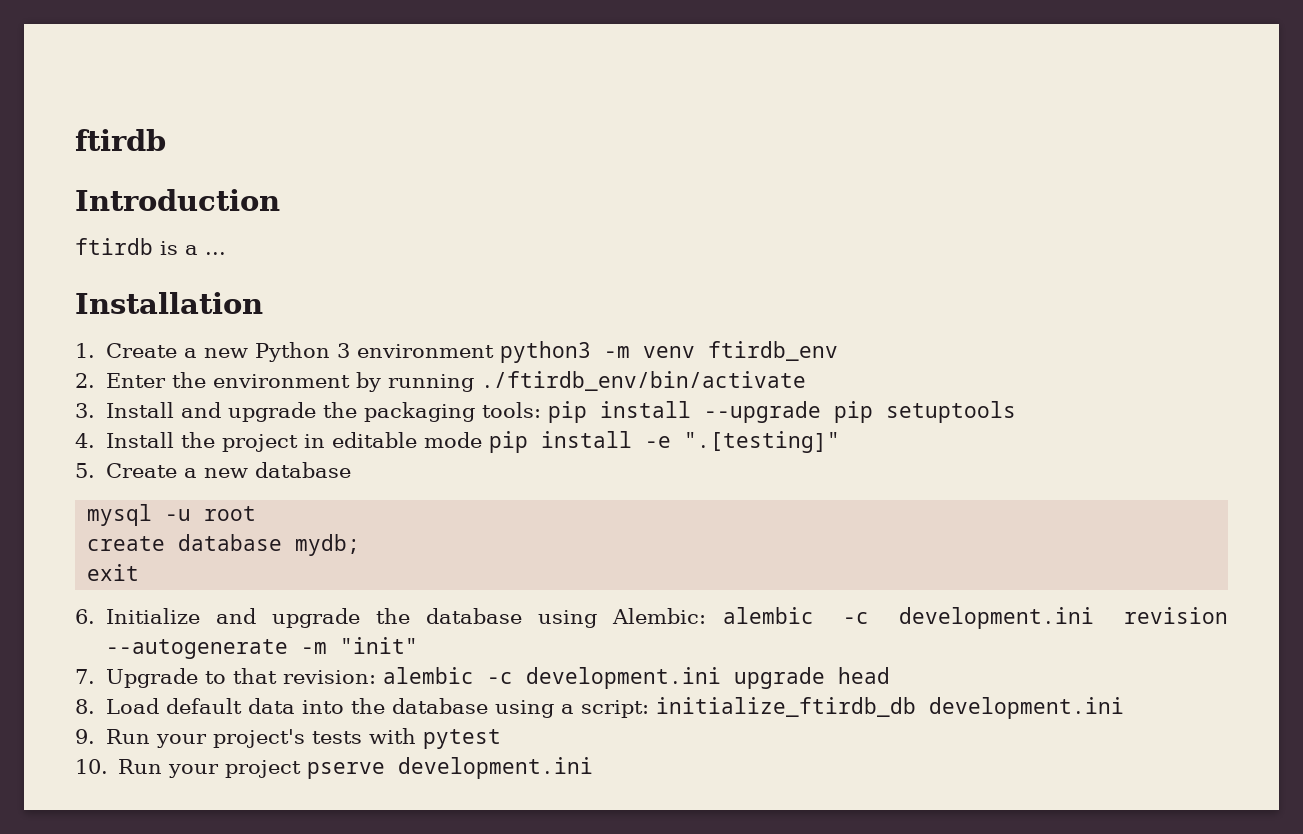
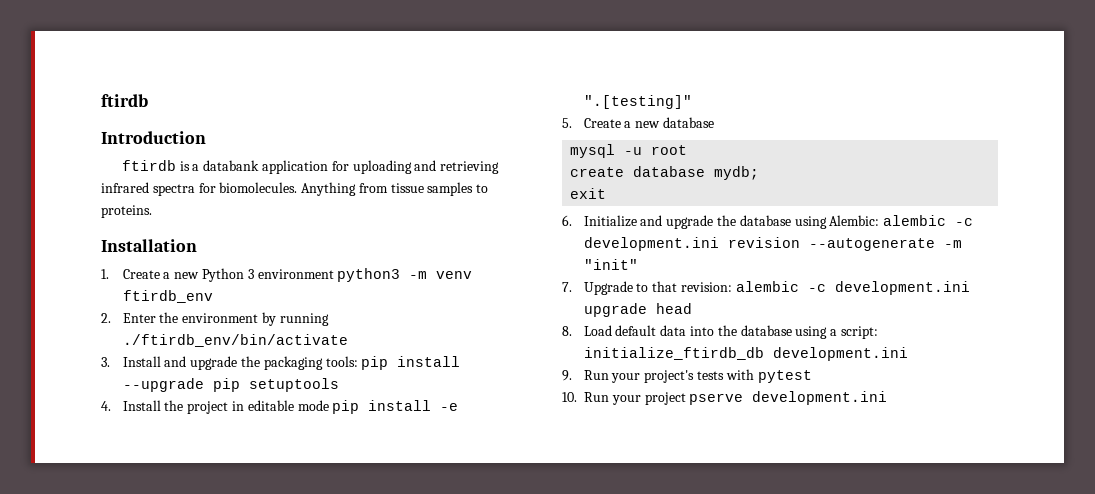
- ftirdb is a ...
+ ftirdb is a databank application for uploading and retrieving infrared spectra for biomolecules. Anything from tissue samples to proteins.

